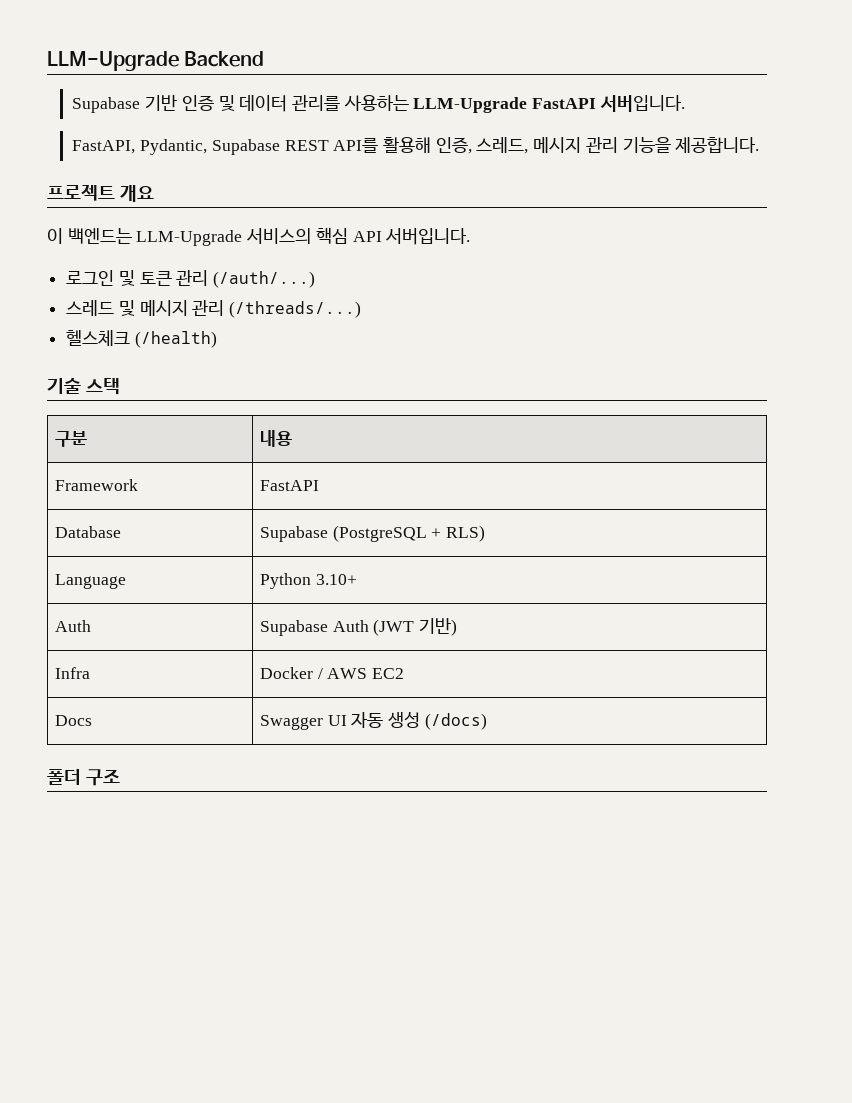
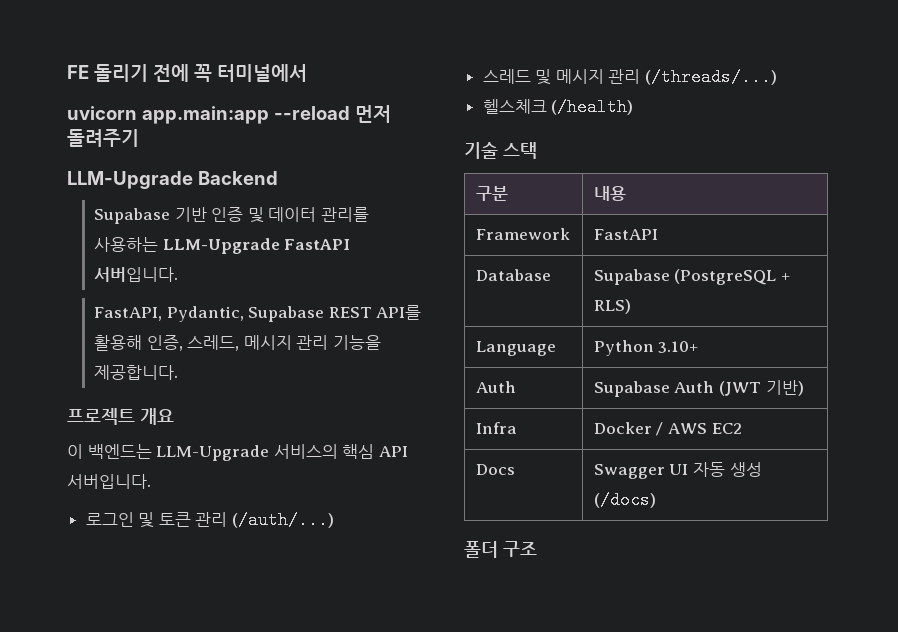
+ FE 돌리기 전에 꼭 터미널에서
+ uvicorn app.main:app --reload 먼저 돌려주기

